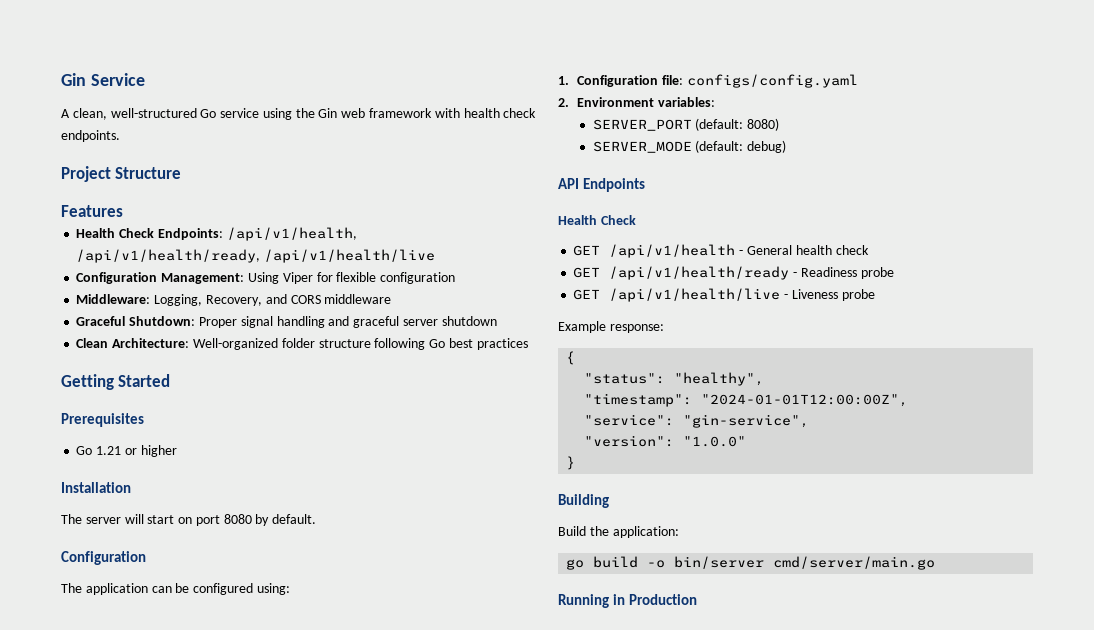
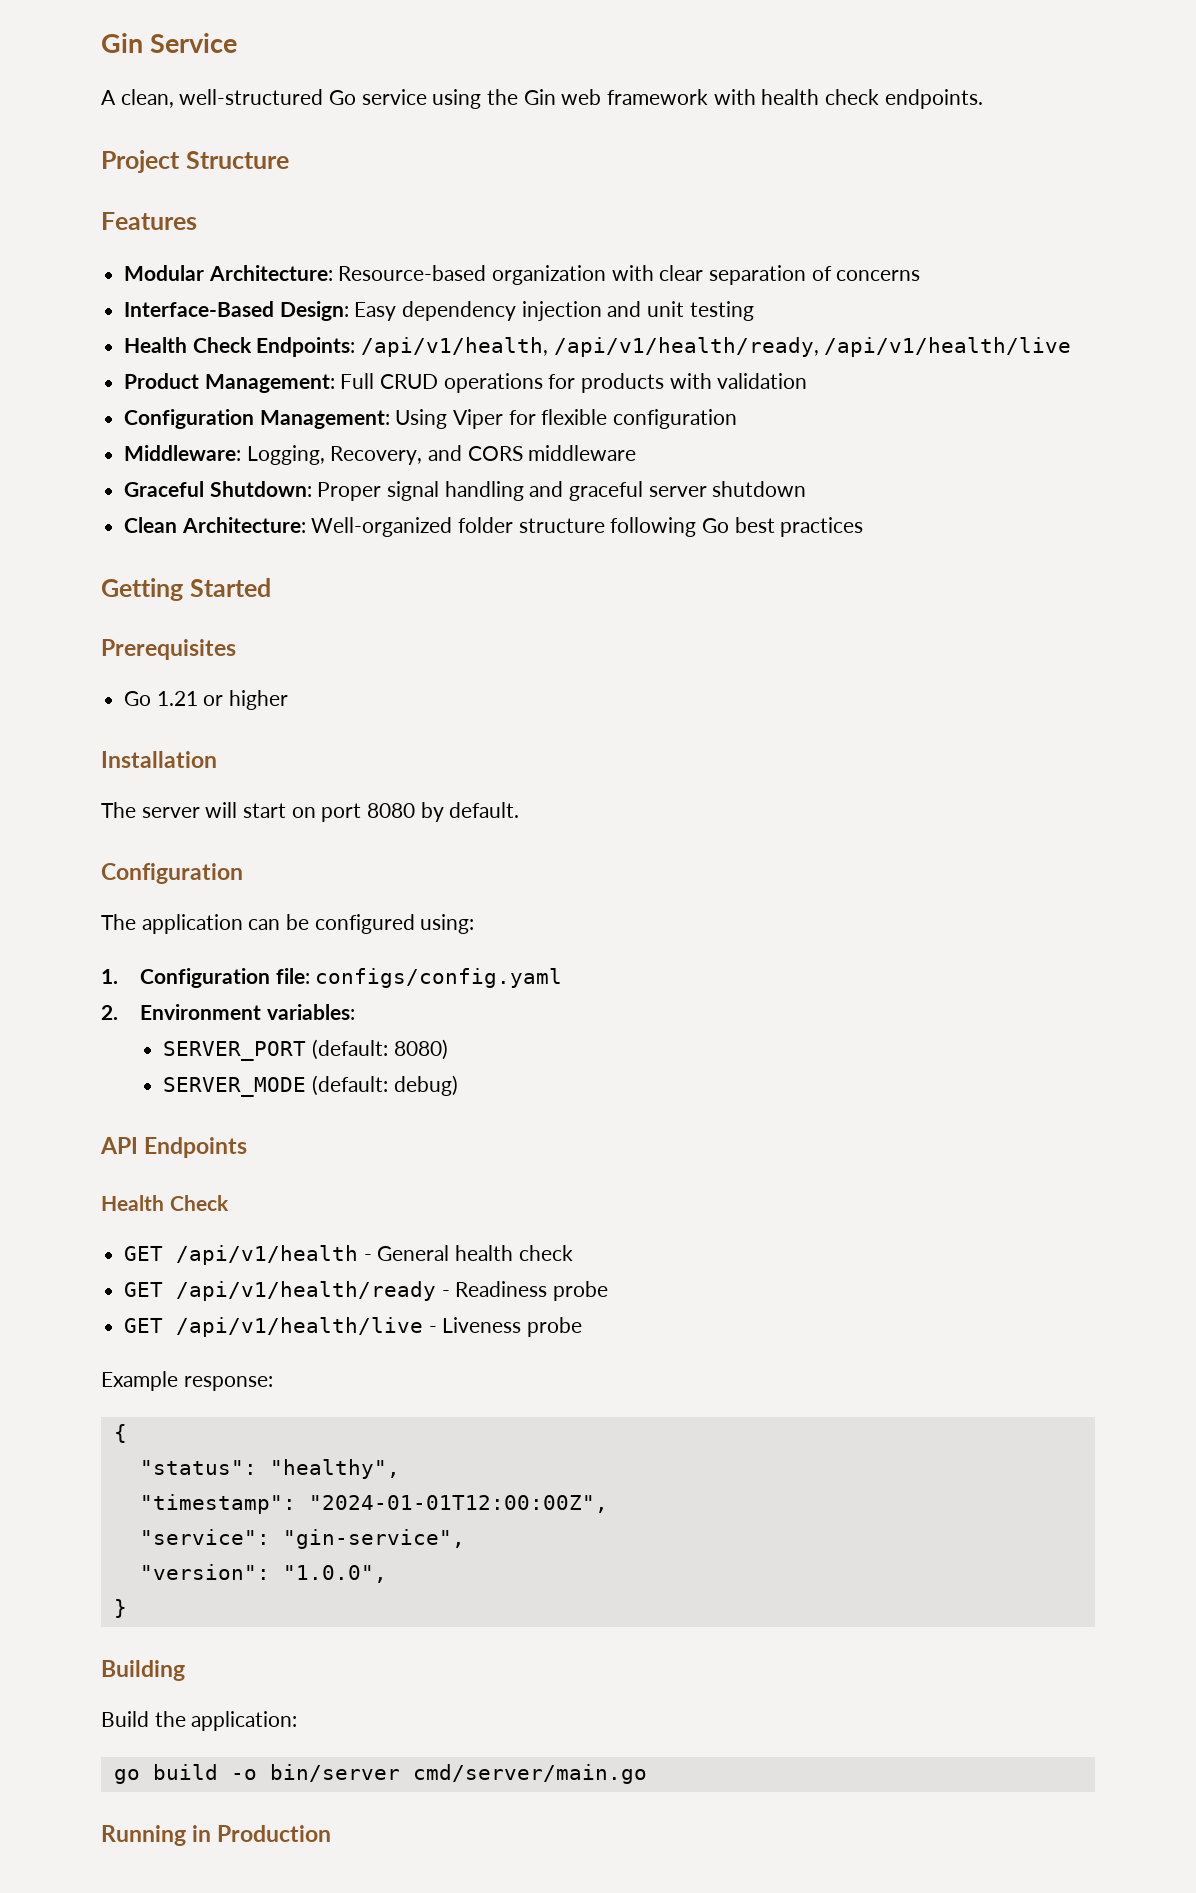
+ Modular Architecture: Resource-based organization with clear separation of concerns
+ Interface-Based Design: Easy dependency injection and unit testing
+ Product Management: Full CRUD operations for products with validation
- "version": "1.0.0"
+ "version": "1.0.0",

